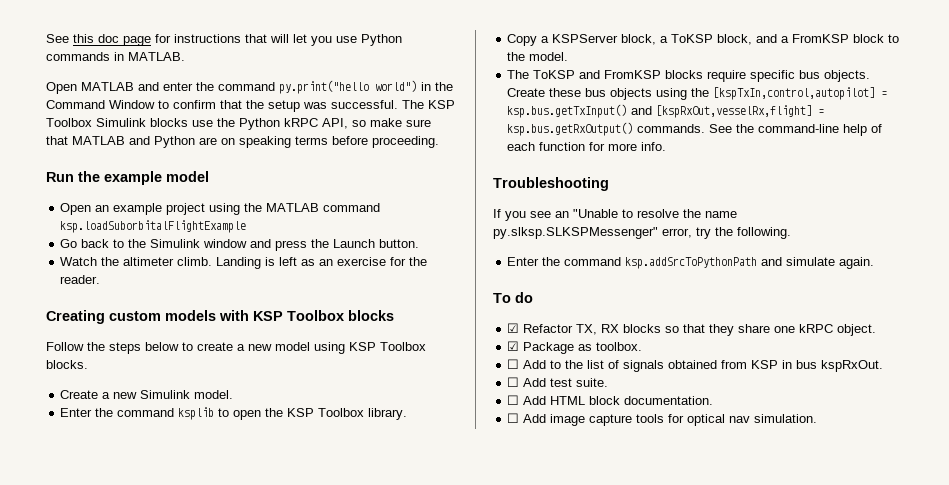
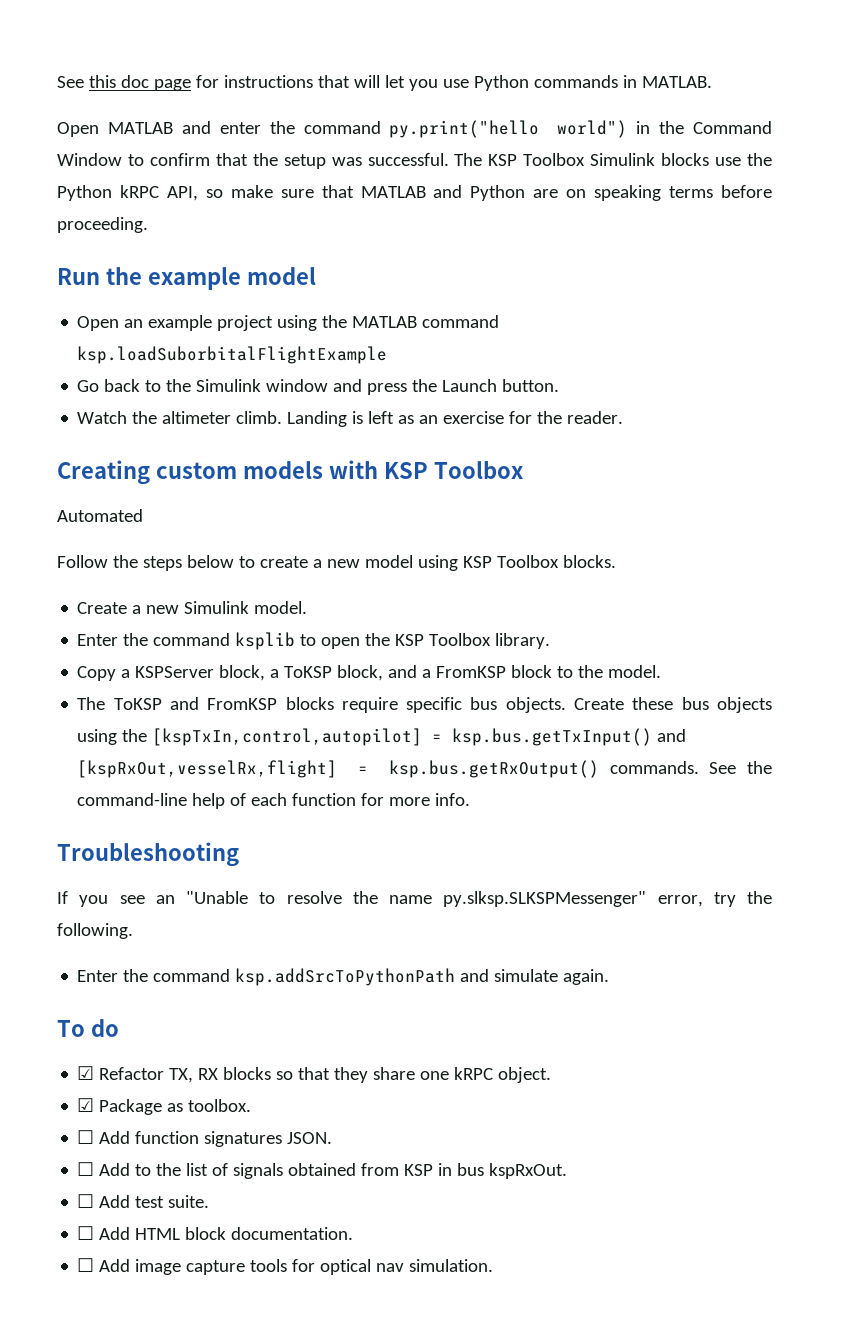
- Creating custom models with KSP Toolbox blocks
+ Creating custom models with KSP Toolbox
+ Automated
+ ☐ Add function signatures JSON.

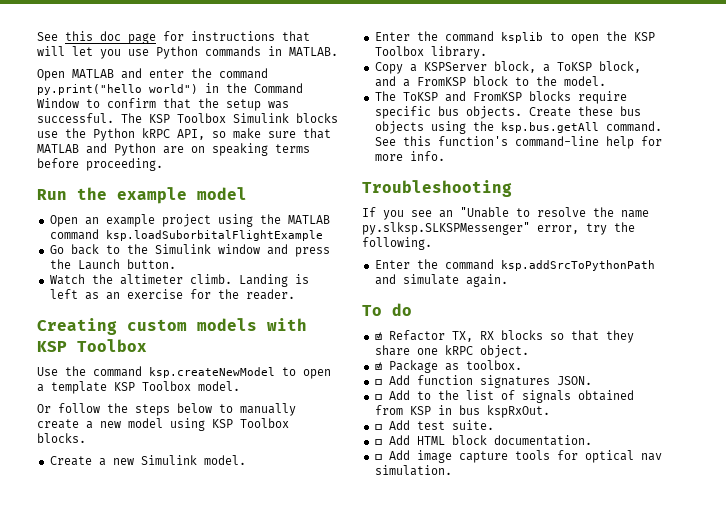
- Automated
- Follow the steps below to create a new model using KSP Toolbox blocks.
+ Use the command ksp.createNewModel to open a template KSP Toolbox model.
+ Or follow the steps below to manually create a new model using KSP Toolbox blocks.
- Create these bus objects using the [kspTxIn,control,autopilot] = ksp.bus.getTxInput() and [kspRxOut,vesselRx,flight] = ksp.bus.getRxOutput() commands. See the command-line help of each function for more info.
+ Create these bus objects using the ksp.bus.getAll command. See this function's command-line help for more info.

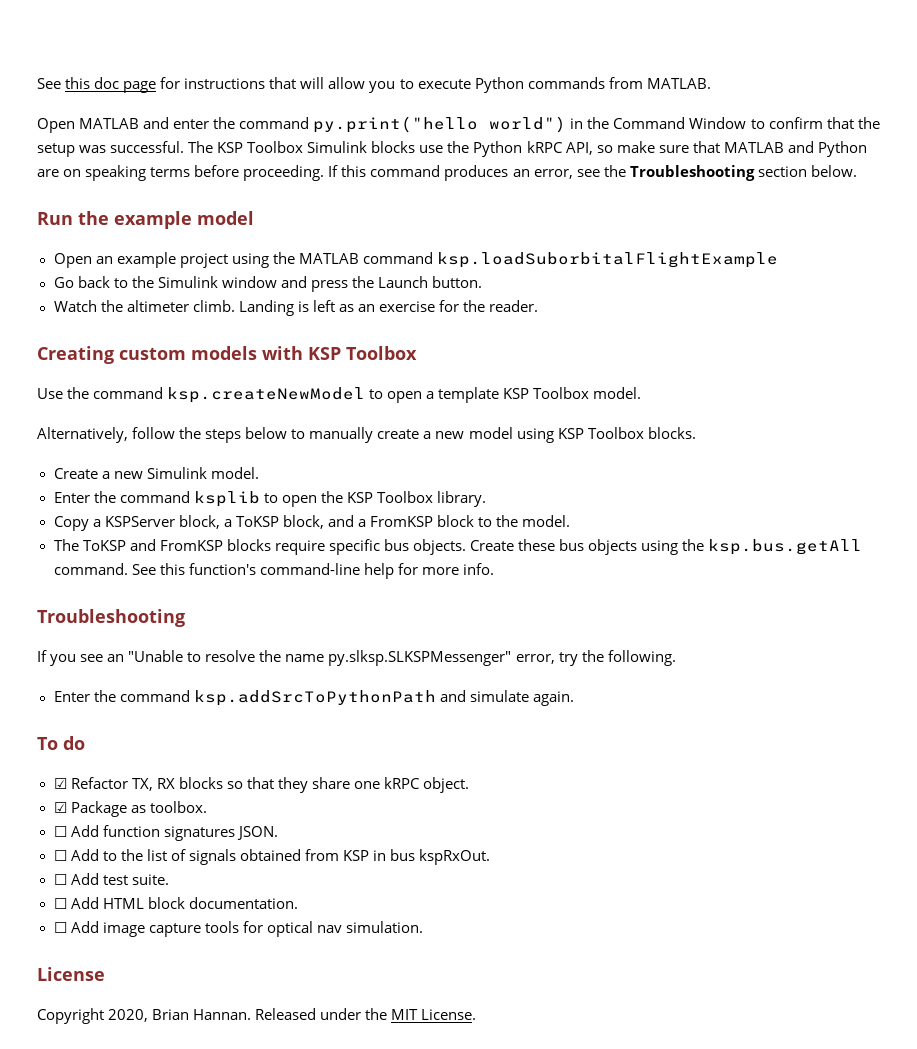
- See this doc page for instructions that will let you use Python commands in MATLAB.
+ See this doc page for instructions that will allow you to execute Python commands from MATLAB.
+ If this command produces an error, see the Troubleshooting section below.
- Or follow the steps below to manually create a new model using KSP Toolbox blocks.
+ Alternatively, follow the steps below to manually create a new model using KSP Toolbox blocks.
+ License
+ Copyright 2020, Brian Hannan. Released under the MIT License.

